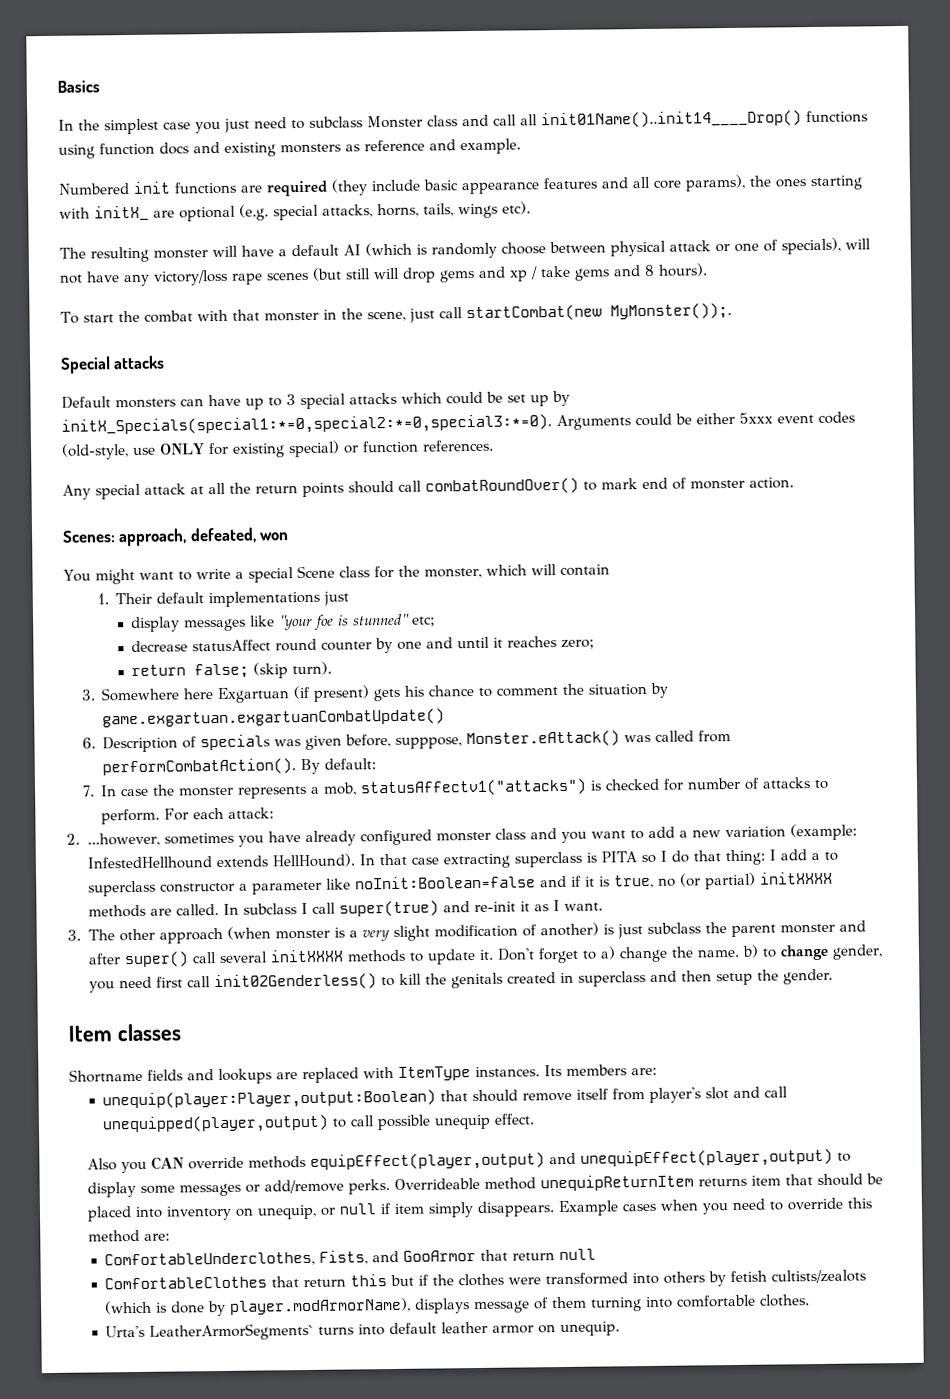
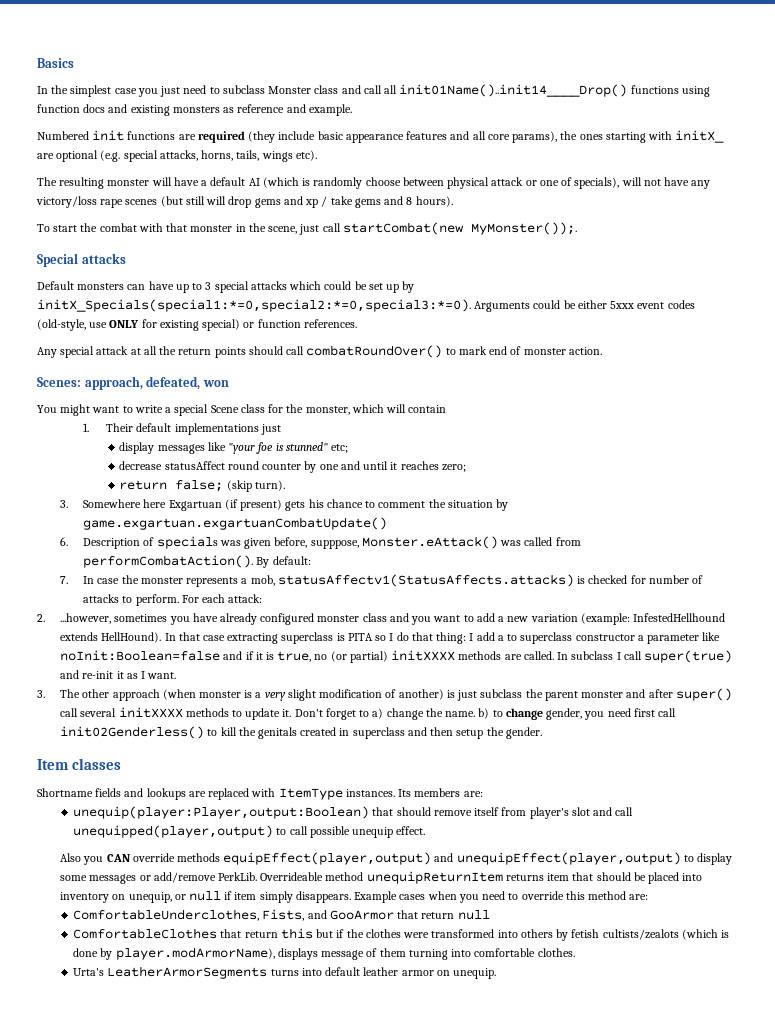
- 7. In case the monster represents a mob, statusAffectv1("attacks") is checked for number of attacks to perform.
+ 7. In case the monster represents a mob, statusAffectv1(StatusAffects.attacks) is checked for number of attacks to perform.
- Also you CAN override methods equipEffect(player,output) and unequipEffect(player,output) to display some messages or add/remove perks.
+ Also you CAN override methods equipEffect(player,output) and unequipEffect(player,output) to display some messages or add/remove PerkLib.
- Urta's LeatherArmorSegments` turns into default leather armor on unequip.
+ Urta's LeatherArmorSegments turns into default leather armor on unequip.

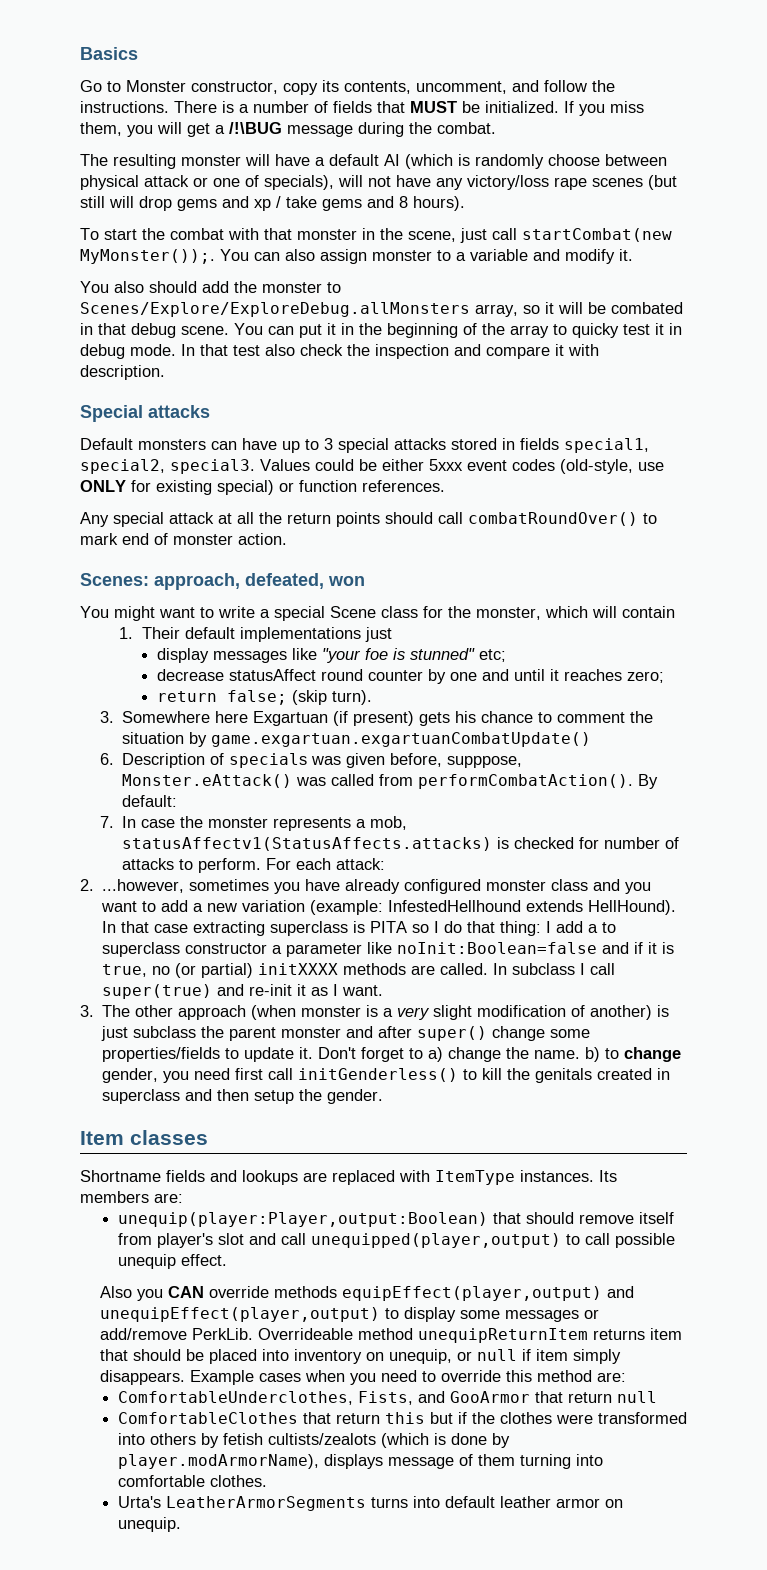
- In the simplest case you just need to subclass Monster class and call all init01Name()..init14____Drop() functions using function docs and existing monsters as reference and example.
- Numbered init functions are required (they include basic appearance features and all core params), the ones starting with initX_ are optional (e.g. special attacks, horns, tails, wings etc).
+ Go to Monster constructor, copy its contents, uncomment, and follow the instructions. There is a number of fields that MUST be initialized. If you miss them, you will get a /!\BUG message during the combat.
+ You can also assign monster to a variable and modify it.
+ You also should add the monster to Scenes/Explore/ExploreDebug.allMonsters array, so it will be combated in that debug scene. You can put it in the beginning of the array to quicky test it in debug mode. In that test also check the inspection and compare it with description.
- Default monsters can have up to 3 special attacks which could be set up by initX_Specials(special1:*=0,special2:*=0,special3:*=0). Arguments could be either 5xxx event codes (old-style, use ONLY for existing special) or function references.
+ Default monsters can have up to 3 special attacks stored in fields special1, special2, special3. Values could be either 5xxx event codes (old-style, use ONLY for existing special) or function references.
- 3. The other approach (when monster is a very slight modification of another) is just subclass the parent monster and after super() call several initXXXX methods to update it.
+ 3. The other approach (when monster is a very slight modification of another) is just subclass the parent monster and after super() change some properties/fields to update it.
- Don't forget to a) change the name. b) to change gender, you need first call init02Genderless() to kill the genitals created in superclass and then setup the gender.
+ Don't forget to a) change the name. b) to change gender, you need first call initGenderless() to kill the genitals created in superclass and then setup the gender.

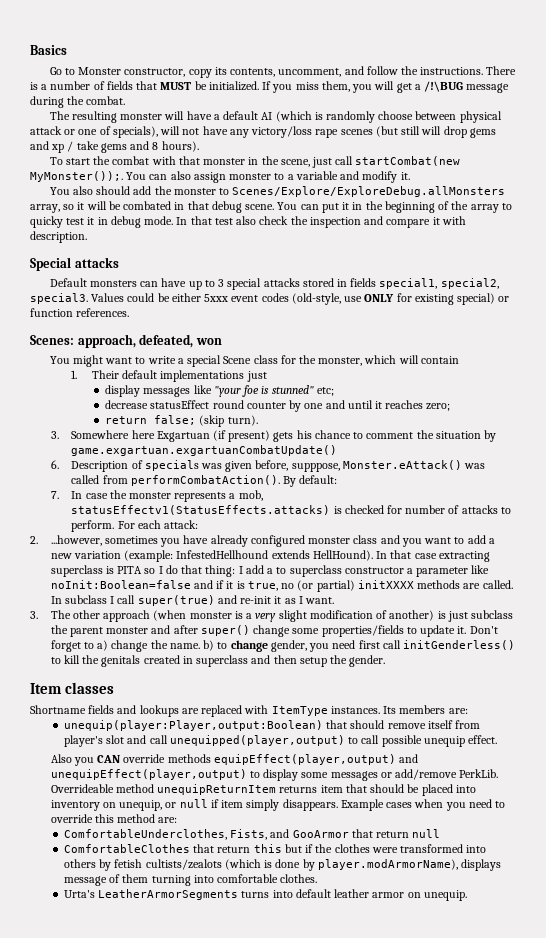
- Any special attack at all the return points should call combatRoundOver() to mark end of monster action.
- decrease statusAffect round counter by one and until it reaches zero;
+ decrease statusEffect round counter by one and until it reaches zero;
- 7. In case the monster represents a mob, statusAffectv1(StatusAffects.attacks) is checked for number of attacks to perform.
+ 7. In case the monster represents a mob, statusEffectv1(StatusEffects.attacks) is checked for number of attacks to perform.

